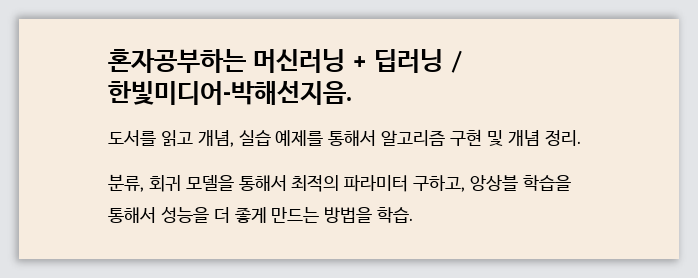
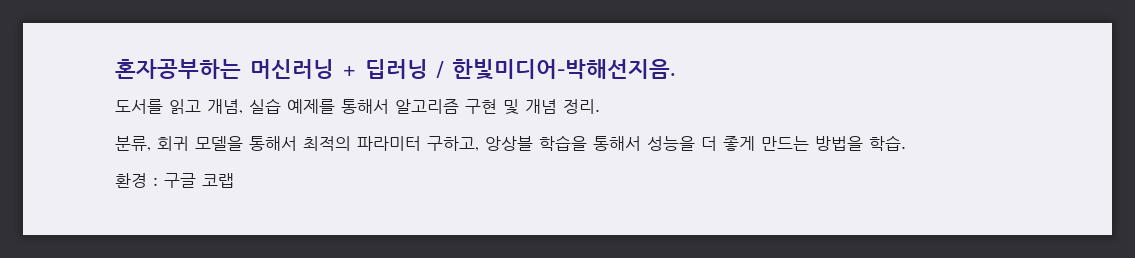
+ 환경 : 구글 코랩

